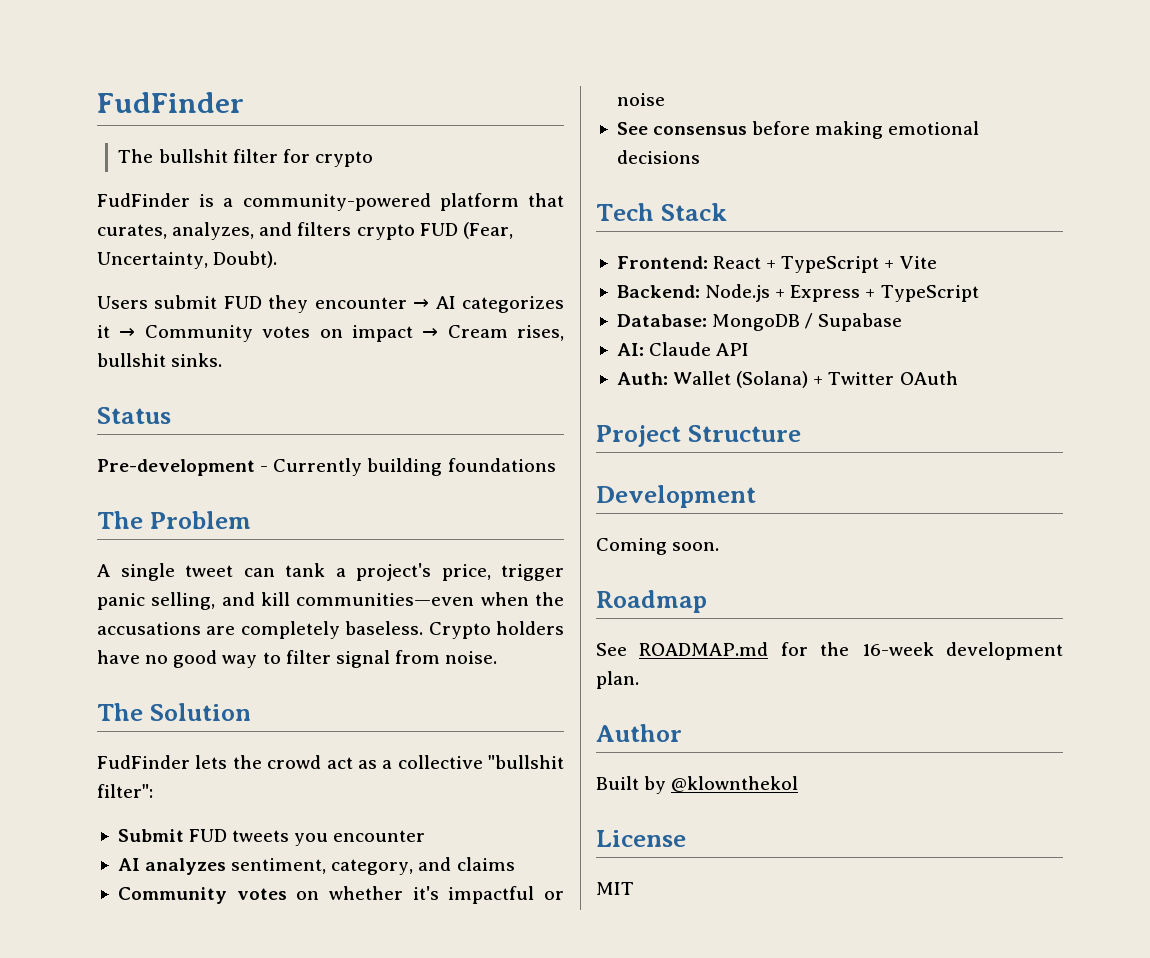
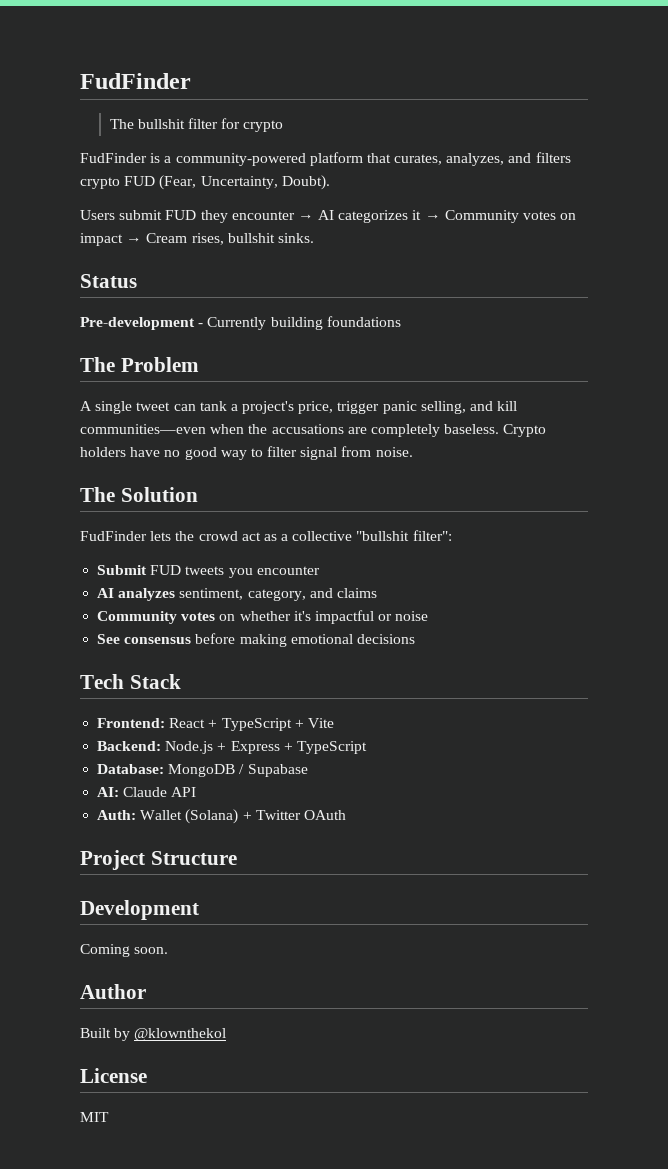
- Roadmap
- See ROADMAP.md for the 16-week development plan.

